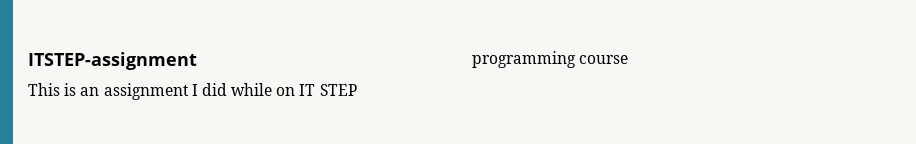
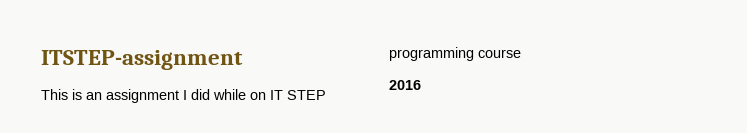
+ 2016

